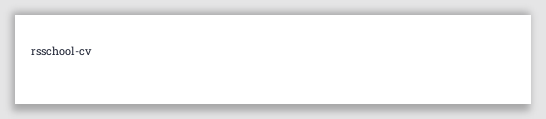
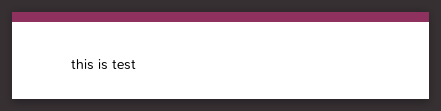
- rsschool-cv
+ this is test

